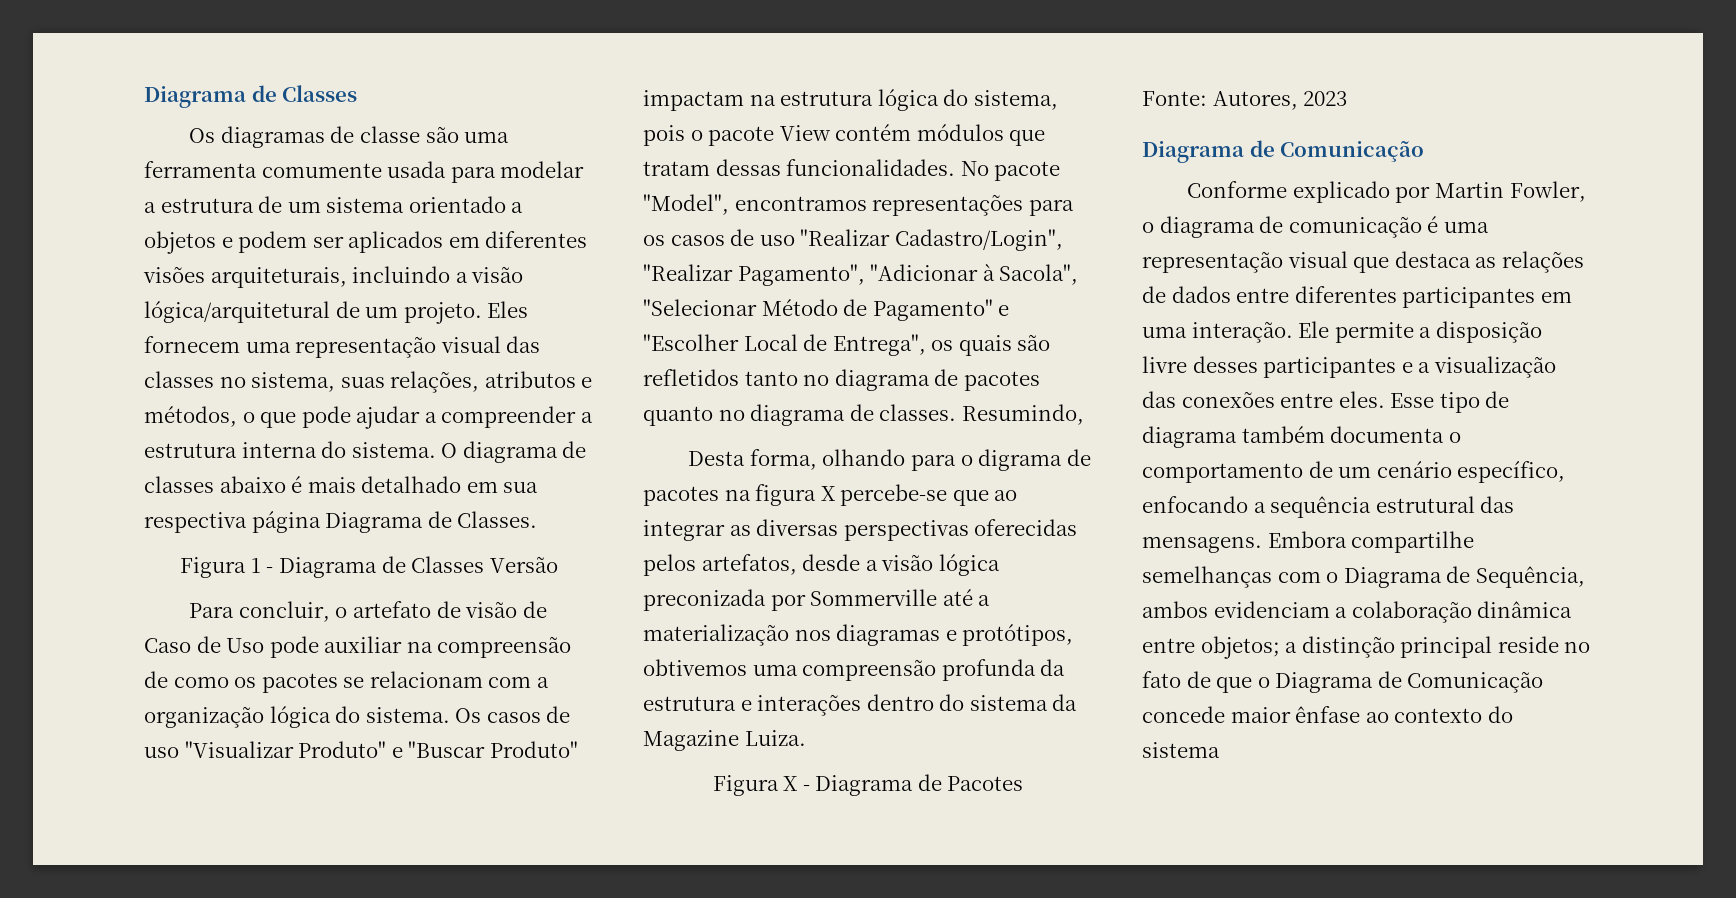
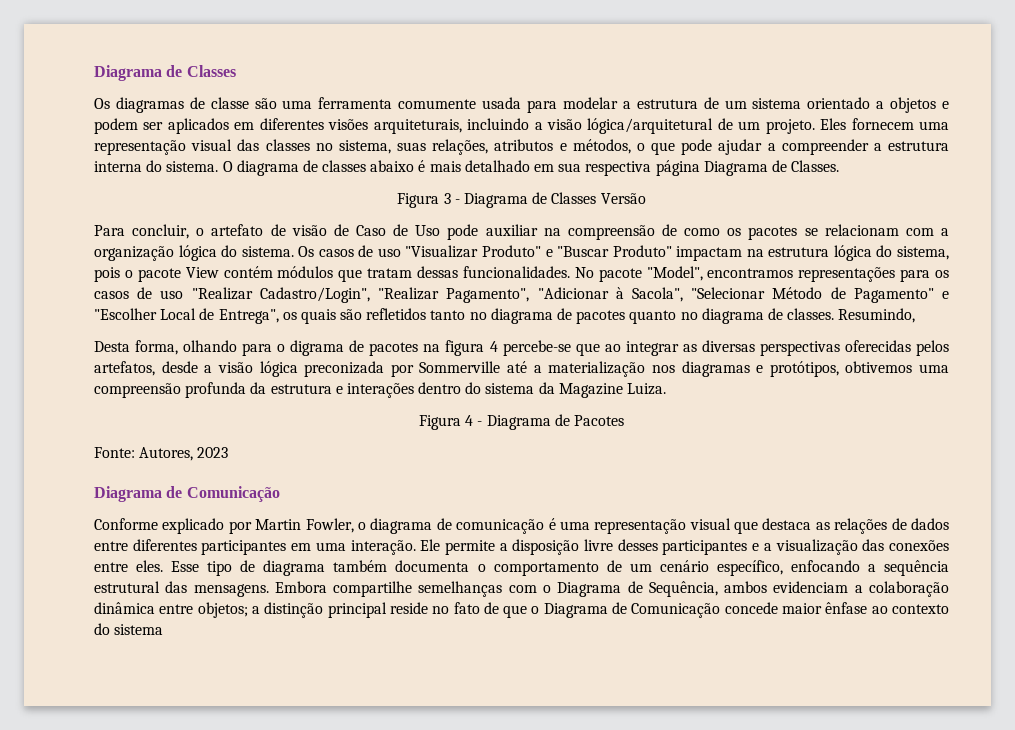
- Figura 1 - Diagrama de Classes Versão
+ Figura 3 - Diagrama de Classes Versão
- Desta forma, olhando para o digrama de pacotes na figura X percebe-se que ao integrar as diversas perspectivas oferecidas pelos artefatos, desde a visão lógica preconizada por Sommerville até a materialização nos diagramas e protótipos, obtivemos uma compreensão profunda da estrutura e interações dentro do sistema da Magazine Luiza.
+ Desta forma, olhando para o digrama de pacotes na figura 4 percebe-se que ao integrar as diversas perspectivas oferecidas pelos artefatos, desde a visão lógica preconizada por Sommerville até a materialização nos diagramas e protótipos, obtivemos uma compreensão profunda da estrutura e interações dentro do sistema da Magazine Luiza.
- Figura X - Diagrama de Pacotes
+ Figura 4 - Diagrama de Pacotes

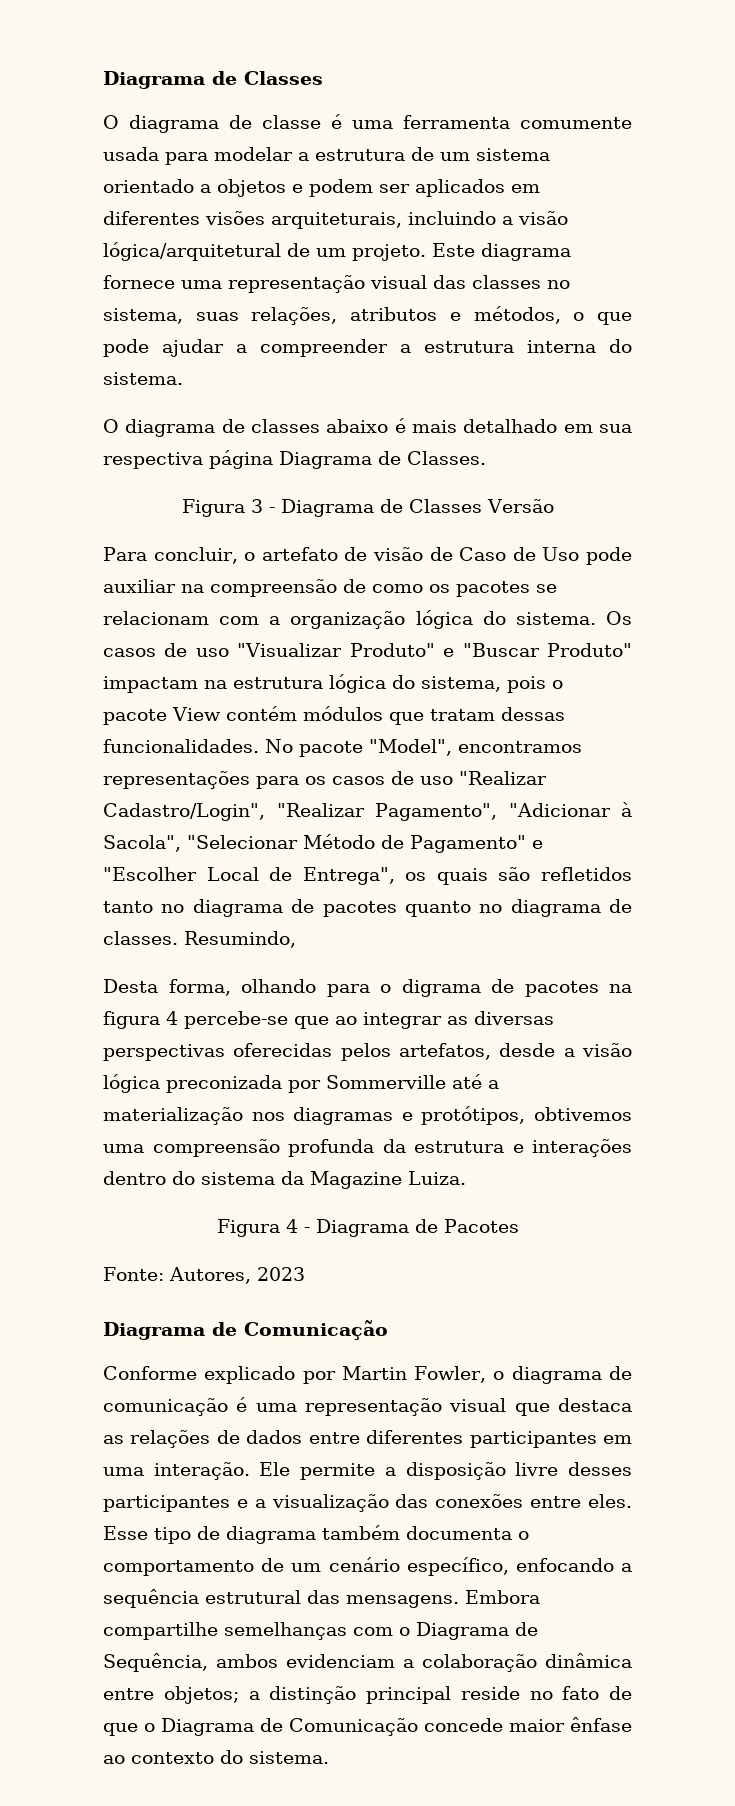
- Os diagramas de classe são uma ferramenta comumente usada para modelar a estrutura de um sistema orientado a objetos e podem ser aplicados em diferentes visões arquiteturais, incluindo a visão lógica/arquitetural de um projeto.
+ O diagrama de classe é uma ferramenta comumente usada para modelar a estrutura de um sistema orientado a objetos e podem ser aplicados em diferentes visões arquiteturais, incluindo a visão lógica/arquitetural de um projeto.
- Eles fornecem uma representação visual das classes no sistema, suas relações, atributos e métodos, o que pode ajudar a compreender a estrutura interna do sistema. O diagrama de classes abaixo é mais detalhado em sua respectiva página Diagrama de Classes.
+ Este diagrama fornece uma representação visual das classes no sistema, suas relações, atributos e métodos, o que pode ajudar a compreender a estrutura interna do sistema.
+ O diagrama de classes abaixo é mais detalhado em sua respectiva página Diagrama de Classes.
- Embora compartilhe semelhanças com o Diagrama de Sequência, ambos evidenciam a colaboração dinâmica entre objetos; a distinção principal reside no fato de que o Diagrama de Comunicação concede maior ênfase ao contexto do sistema
+ Embora compartilhe semelhanças com o Diagrama de Sequência, ambos evidenciam a colaboração dinâmica entre objetos; a distinção principal reside no fato de que o Diagrama de Comunicação concede maior ênfase ao contexto do sistema.

